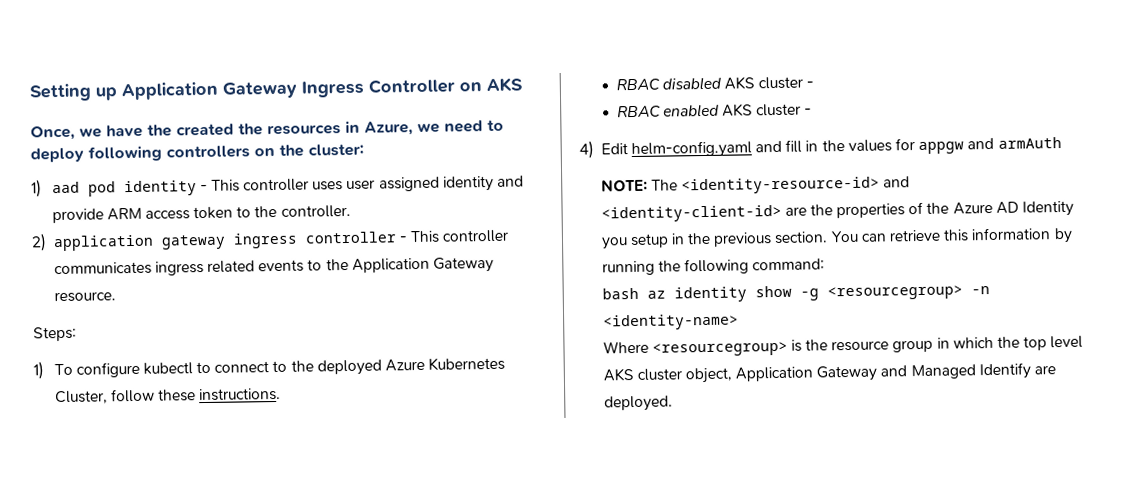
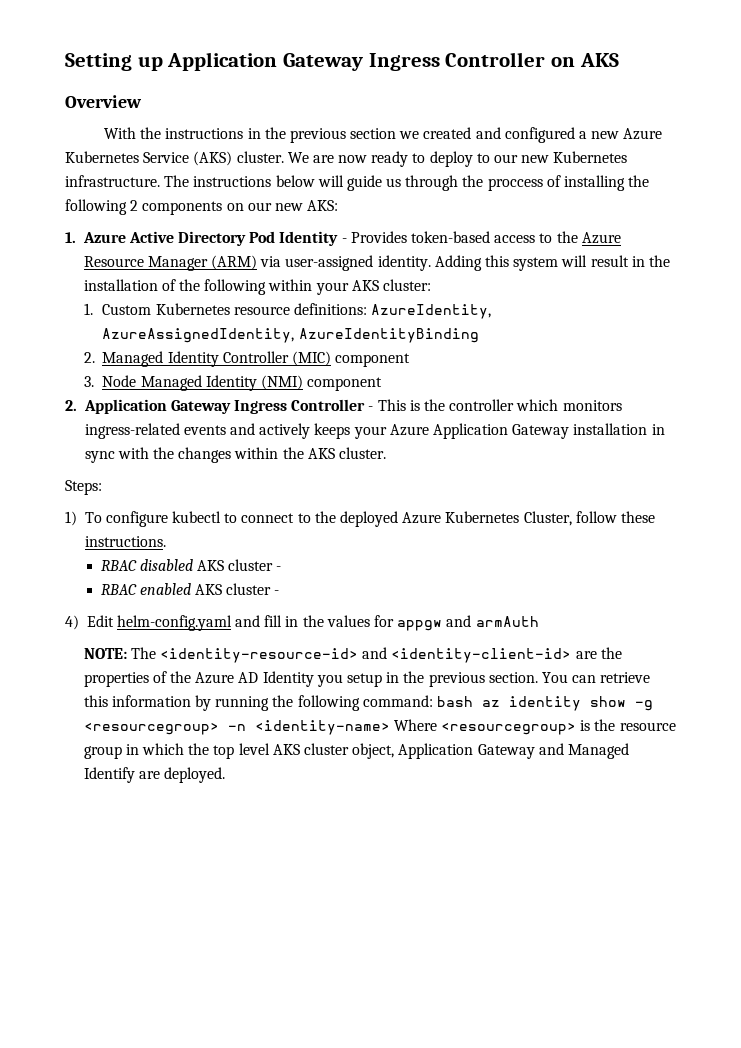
- Once, we have the created the resources in Azure, we need to deploy following controllers on the cluster:
- 1) aad pod identity - This controller uses user assigned identity and provide ARM access token to the controller.
- 2) application gateway ingress controller - This controller communicates ingress related events to the Application Gateway resource.
+ Overview
+ With the instructions in the previous section we created and configured a new Azure Kubernetes Service (AKS) cluster. We are now ready to deploy to our new Kubernetes infrastructure. The instructions below will guide us through the proccess of installing the following 2 components on our new AKS:
+ 1. Azure Active Directory Pod Identity - Provides token-based access to the Azure Resource Manager (ARM) via user-assigned identity. Adding this system will result in the installation of the following within your AKS cluster:
+ 1. Custom Kubernetes resource definitions: AzureIdentity, AzureAssignedIdentity, AzureIdentityBinding
+ 2. Managed Identity Controller (MIC) component
+ 3. Node Managed Identity (NMI) component
+ 2. Application Gateway Ingress Controller - This is the controller which monitors ingress-related events and actively keeps your Azure Application Gateway installation in sync with the changes within the AKS cluster.
- You can retrieve this information by running the following command:
- bash az identity show -g <resourcegroup> -n <identity-name>
- Where <resourcegroup> is the resource group in which the top level AKS cluster object, Application Gateway and Managed Identify are deployed.
+ You can retrieve this information by running the following command: bash az identity show -g <resourcegroup> -n <identity-name> Where <resourcegroup> is the resource group in which the top level AKS cluster object, Application Gateway and Managed Identify are deployed.

